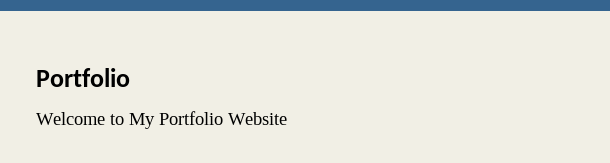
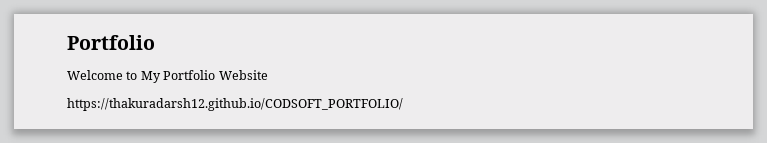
+ https://thakuradarsh12.github.io/CODSOFT_PORTFOLIO/

